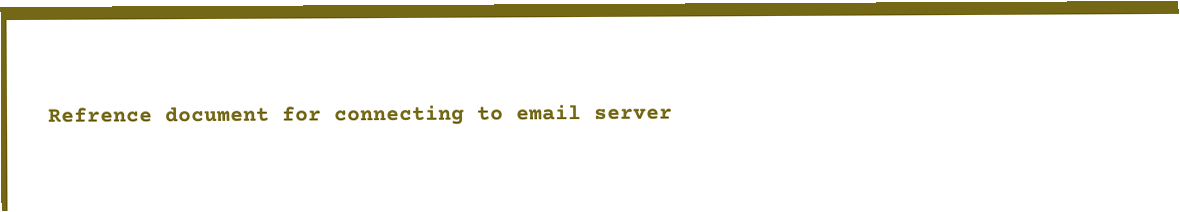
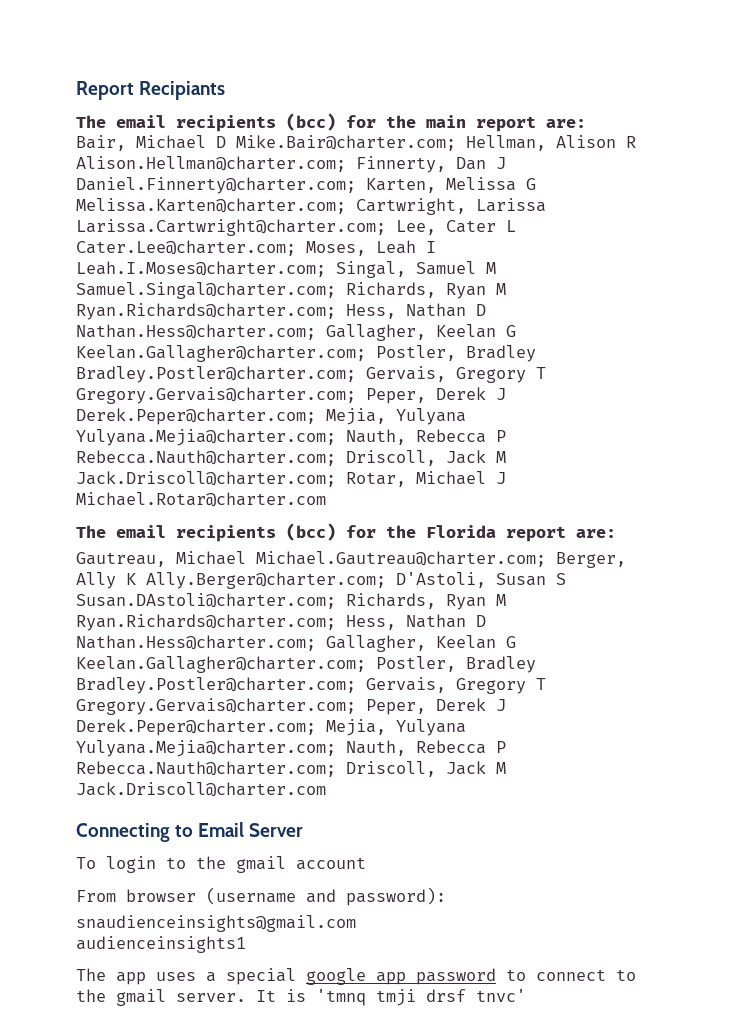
- Refrence document for connecting to email server
+ Report Recipiants
+ The email recipients (bcc) for the main report are:
+ Bair, Michael D Mike.Bair@charter.com; Hellman, Alison R Alison.Hellman@charter.com; Finnerty, Dan J Daniel.Finnerty@charter.com; Karten, Melissa G Melissa.Karten@charter.com; Cartwright, Larissa Larissa.Cartwright@charter.com; Lee, Cater L Cater.Lee@charter.com; Moses, Leah I Leah.I.Moses@charter.com; Singal, Samuel M Samuel.Singal@charter.com; Richards, Ryan M Ryan.Richards@charter.com; Hess, Nathan D Nathan.Hess@charter.com; Gallagher, Keelan G Keelan.Gallagher@charter.com; Postler, Bradley Bradley.Postler@charter.com; Gervais, Gregory T Gregory.Gervais@charter.com; Peper, Derek J Derek.Peper@charter.com; Mejia, Yulyana Yulyana.Mejia@charter.com; Nauth, Rebecca P Rebecca.Nauth@charter.com; Driscoll, Jack M Jack.Driscoll@charter.com; Rotar, Michael J Michael.Rotar@charter.com
+ The email recipients (bcc) for the Florida report are:
+ Gautreau, Michael Michael.Gautreau@charter.com; Berger, Ally K Ally.Berger@charter.com; D'Astoli, Susan S Susan.DAstoli@charter.com; Richards, Ryan M Ryan.Richards@charter.com; Hess, Nathan D Nathan.Hess@charter.com; Gallagher, Keelan G Keelan.Gallagher@charter.com; Postler, Bradley Bradley.Postler@charter.com; Gervais, Gregory T Gregory.Gervais@charter.com; Peper, Derek J Derek.Peper@charter.com; Mejia, Yulyana Yulyana.Mejia@charter.com; Nauth, Rebecca P Rebecca.Nauth@charter.com; Driscoll, Jack M Jack.Driscoll@charter.com
+ Connecting to Email Server
+ To login to the gmail account
+ From browser (username and password):
+ snaudienceinsights@gmail.com
+ audienceinsights1
+ The app uses a special google app password to connect to the gmail server. It is 'tmnq tmji drsf tnvc'

